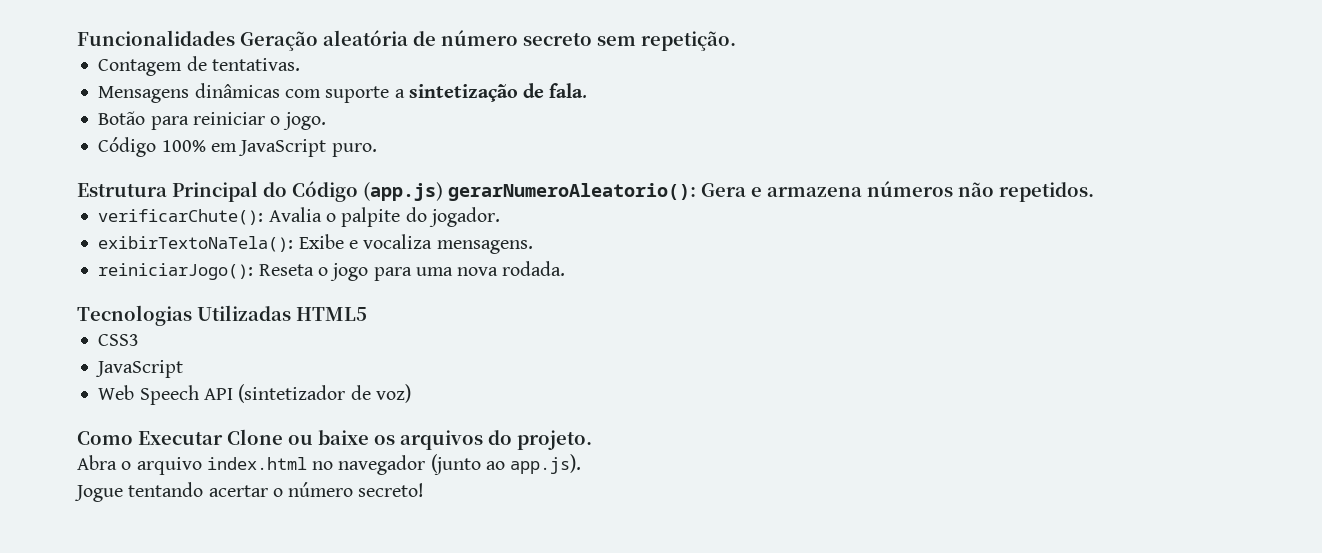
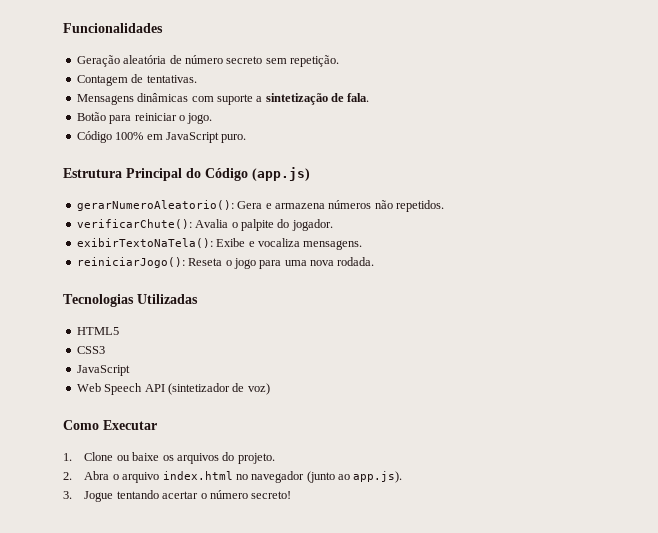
- Funcionalidades Geração aleatória de número secreto sem repetição.
+ Funcionalidades
+ Geração aleatória de número secreto sem repetição.
- Estrutura Principal do Código (app.js) gerarNumeroAleatorio(): Gera e armazena números não repetidos.
+ Estrutura Principal do Código (app.js)
+ gerarNumeroAleatorio(): Gera e armazena números não repetidos.
- Tecnologias Utilizadas HTML5
+ Tecnologias Utilizadas
+ HTML5
- Como Executar Clone ou baixe os arquivos do projeto.
+ Como Executar
+ 1. Clone ou baixe os arquivos do projeto.
- Abra o arquivo index.html no navegador (junto ao app.js).
+ 2. Abra o arquivo index.html no navegador (junto ao app.js).
- Jogue tentando acertar o número secreto!
+ 3. Jogue tentando acertar o número secreto!

